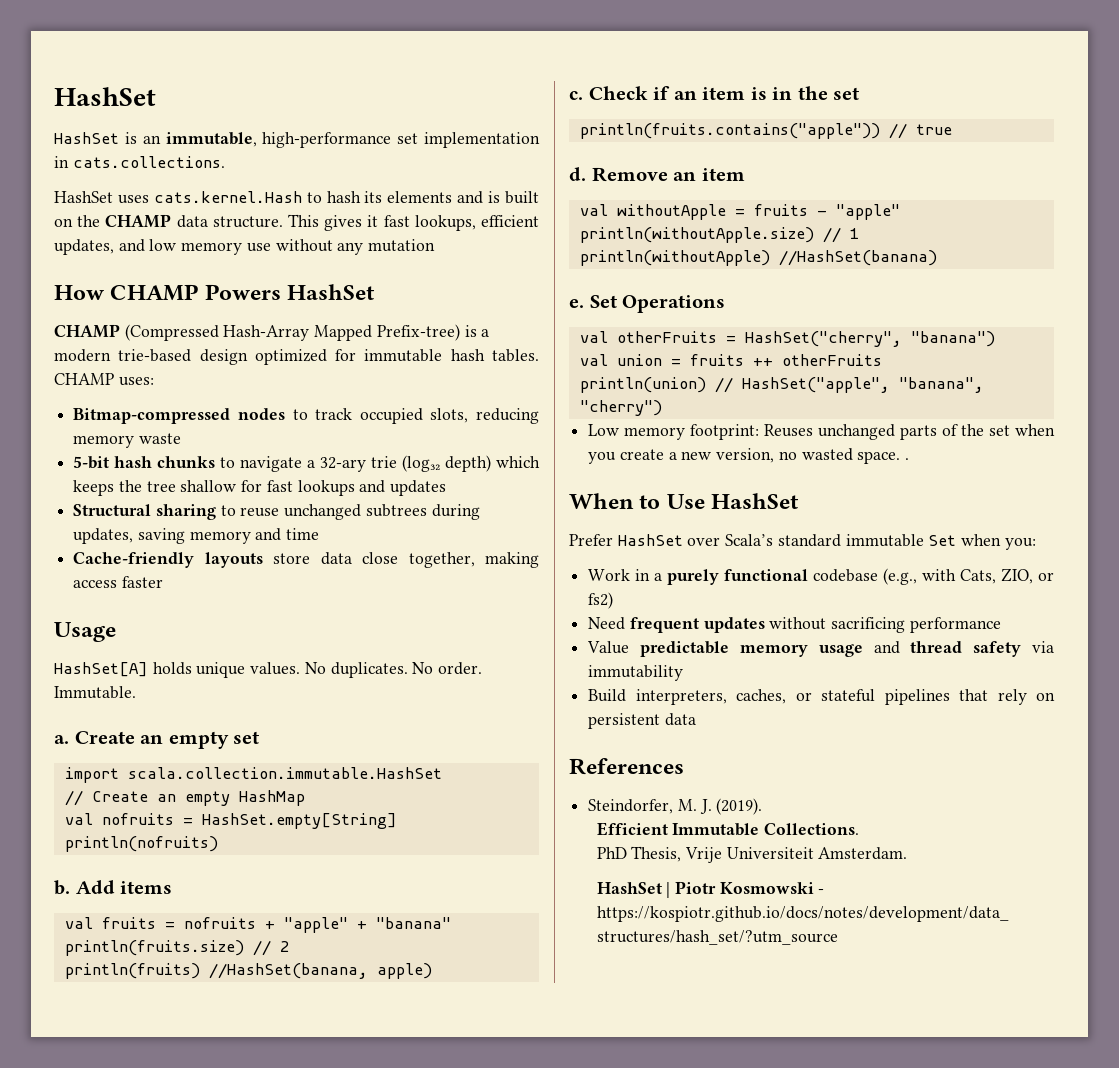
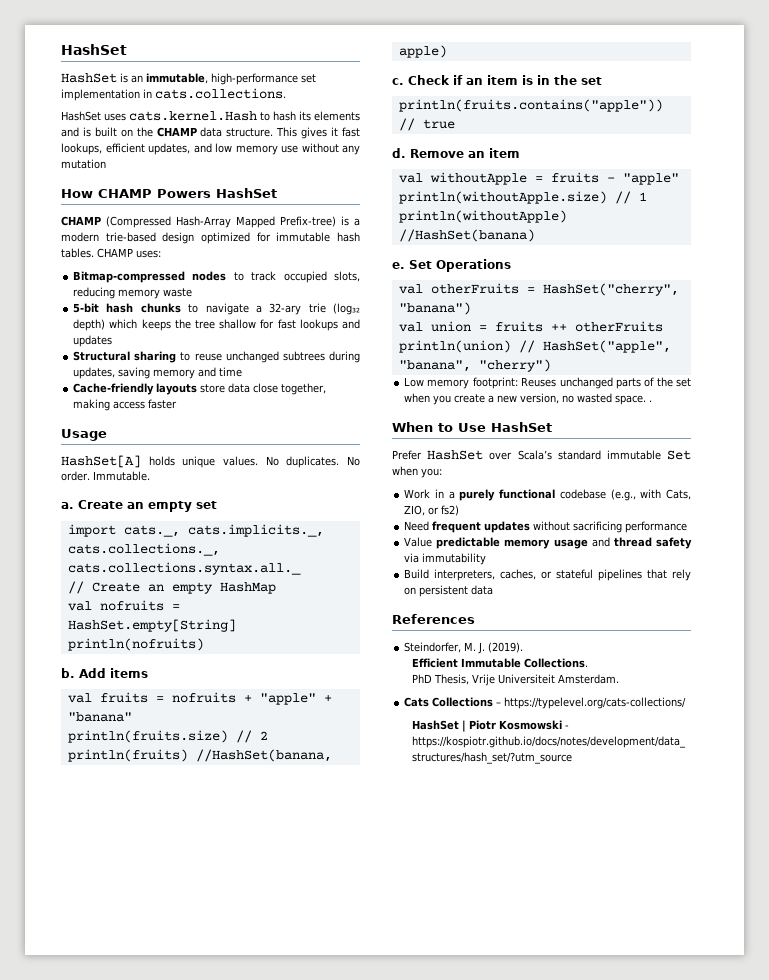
- import scala.collection.immutable.HashSet
+ import cats._, cats.implicits._, cats.collections._, cats.collections.syntax.all._
+ Cats Collections – https://typelevel.org/cats-collections/

